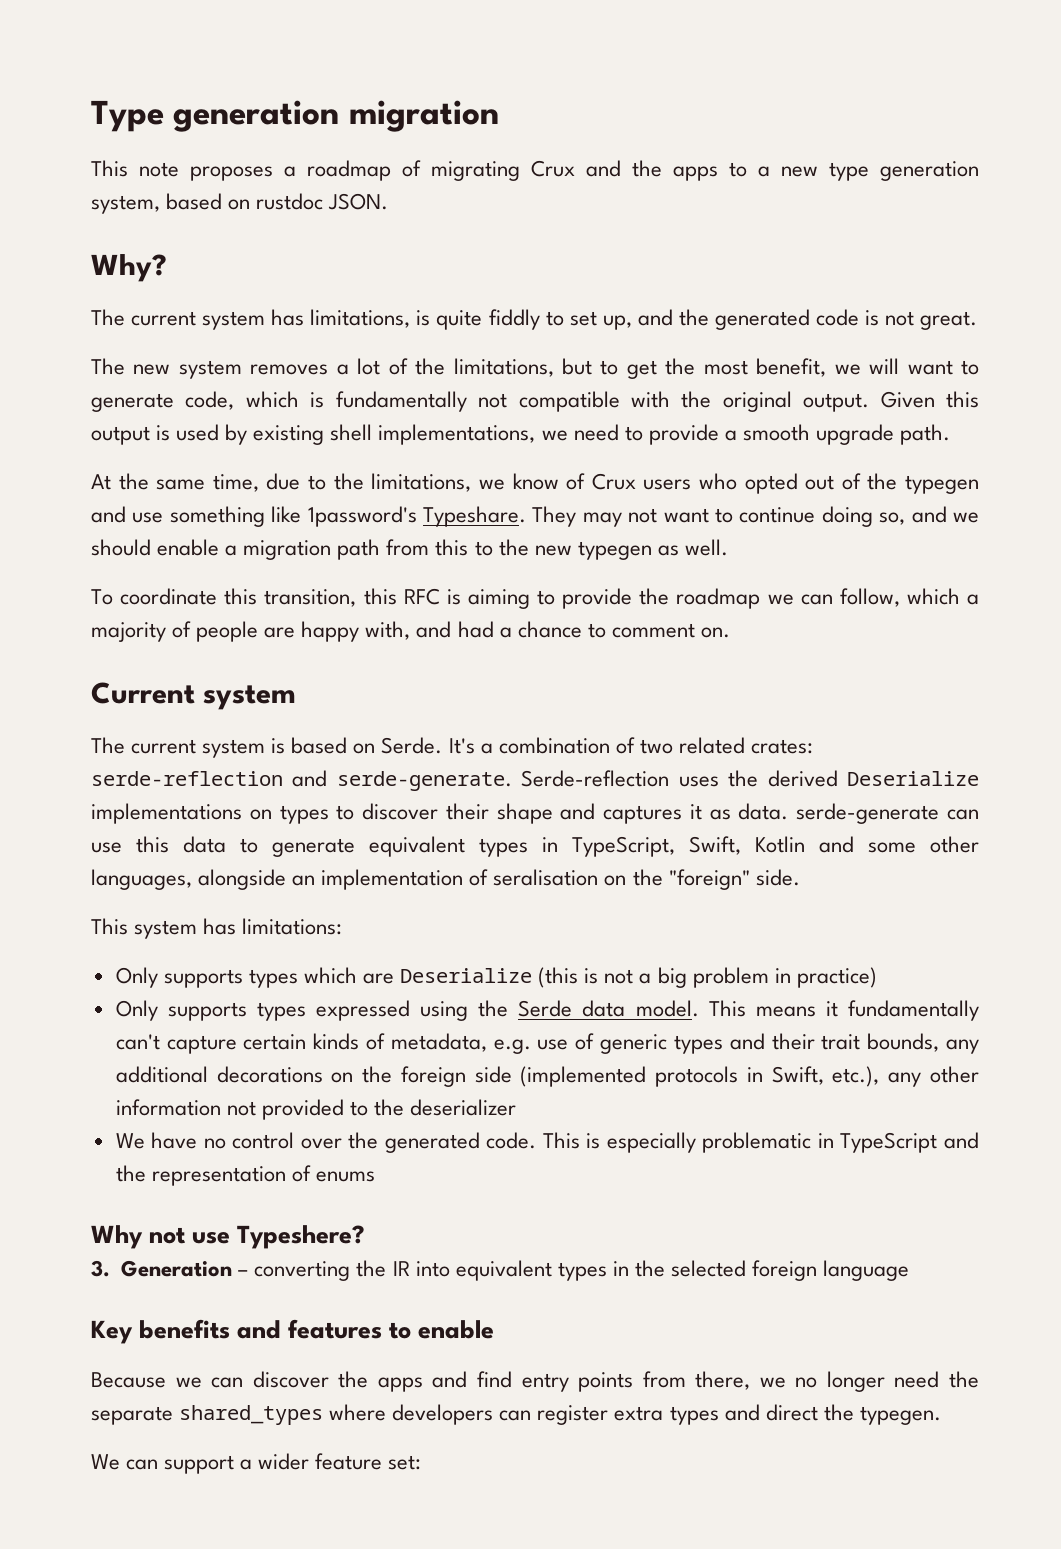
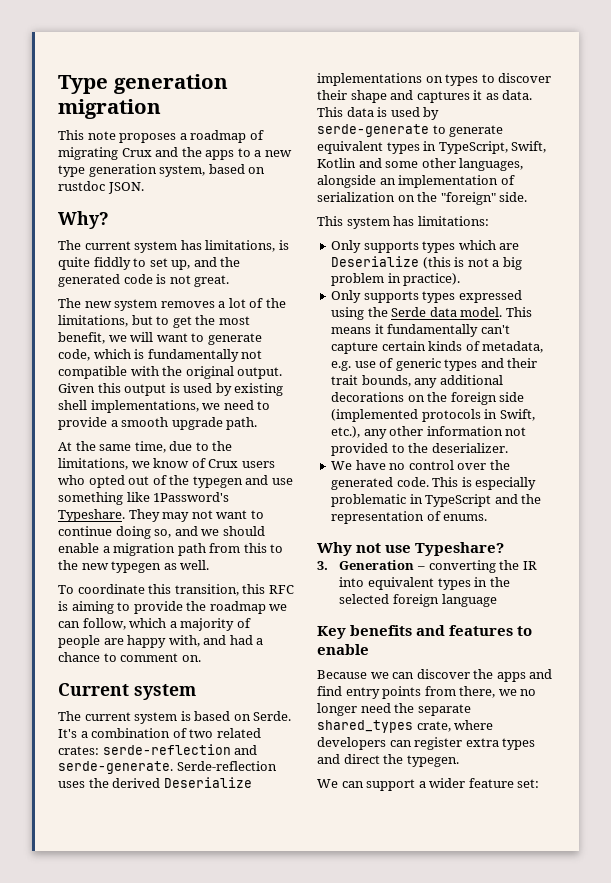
- At the same time, due to the limitations, we know of Crux users who opted out of the typegen and use something like 1password's Typeshare.
+ At the same time, due to the limitations, we know of Crux users who opted out of the typegen and use something like 1Password's Typeshare.
- Serde-reflection uses the derived Deserialize implementations on types to discover their shape and captures it as data. serde-generate can use this data to generate equivalent types in TypeScript, Swift, Kotlin and some other languages, alongside an implementation of seralisation on the "foreign" side.
+ Serde-reflection uses the derived Deserialize implementations on types to discover their shape and captures it as data. This data is used by serde-generate to generate equivalent types in TypeScript, Swift, Kotlin and some other languages, alongside an implementation of serialization on the "foreign" side.
- Only supports types which are Deserialize (this is not a big problem in practice)
+ Only supports types which are Deserialize (this is not a big problem in practice).
- This means it fundamentally can't capture certain kinds of metadata, e.g. use of generic types and their trait bounds, any additional decorations on the foreign side (implemented protocols in Swift, etc.), any other information not provided to the deserializer
+ This means it fundamentally can't capture certain kinds of metadata, e.g. use of generic types and their trait bounds, any additional decorations on the foreign side (implemented protocols in Swift, etc.), any other information not provided to the deserializer.
- This is especially problematic in TypeScript and the representation of enums
+ This is especially problematic in TypeScript and the representation of enums.
- Why not use Typeshere?
+ Why not use Typeshare?
- Because we can discover the apps and find entry points from there, we no longer need the separate shared_types where developers can register extra types and direct the typegen.
+ Because we can discover the apps and find entry points from there, we no longer need the separate shared_types crate, where developers can register extra types and direct the typegen.

